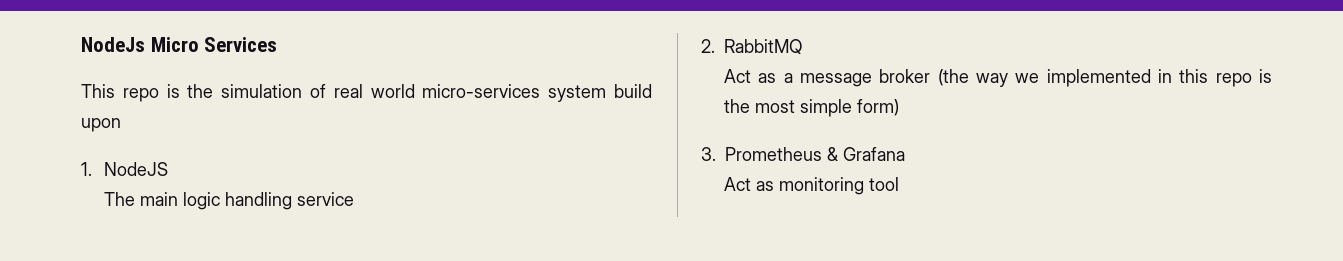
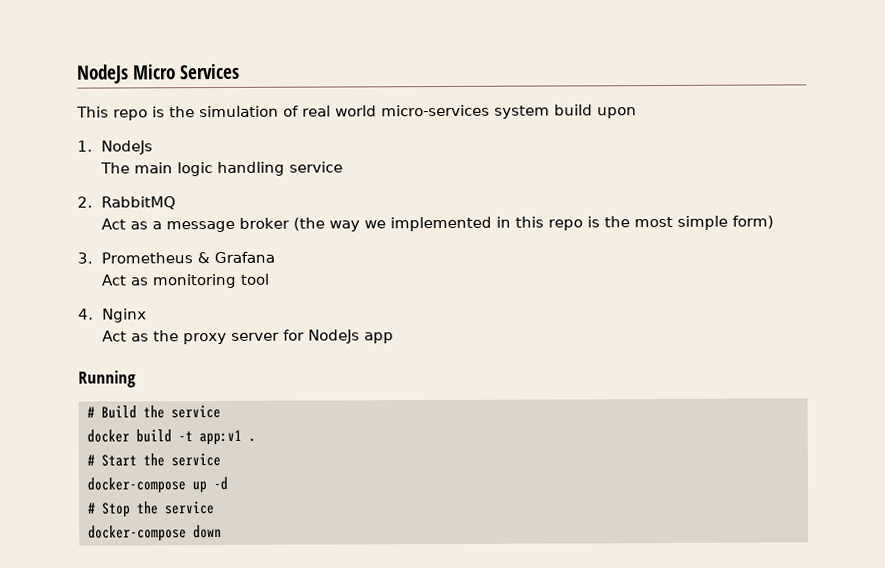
- 1. NodeJS
+ 1. NodeJs
+ 4. Nginx
+ Act as the proxy server for NodeJs app
+ Running
+ # Build the service
+ docker build -t app:v1 .
+ # Start the service
+ docker-compose up -d
+ # Stop the service
+ docker-compose down

